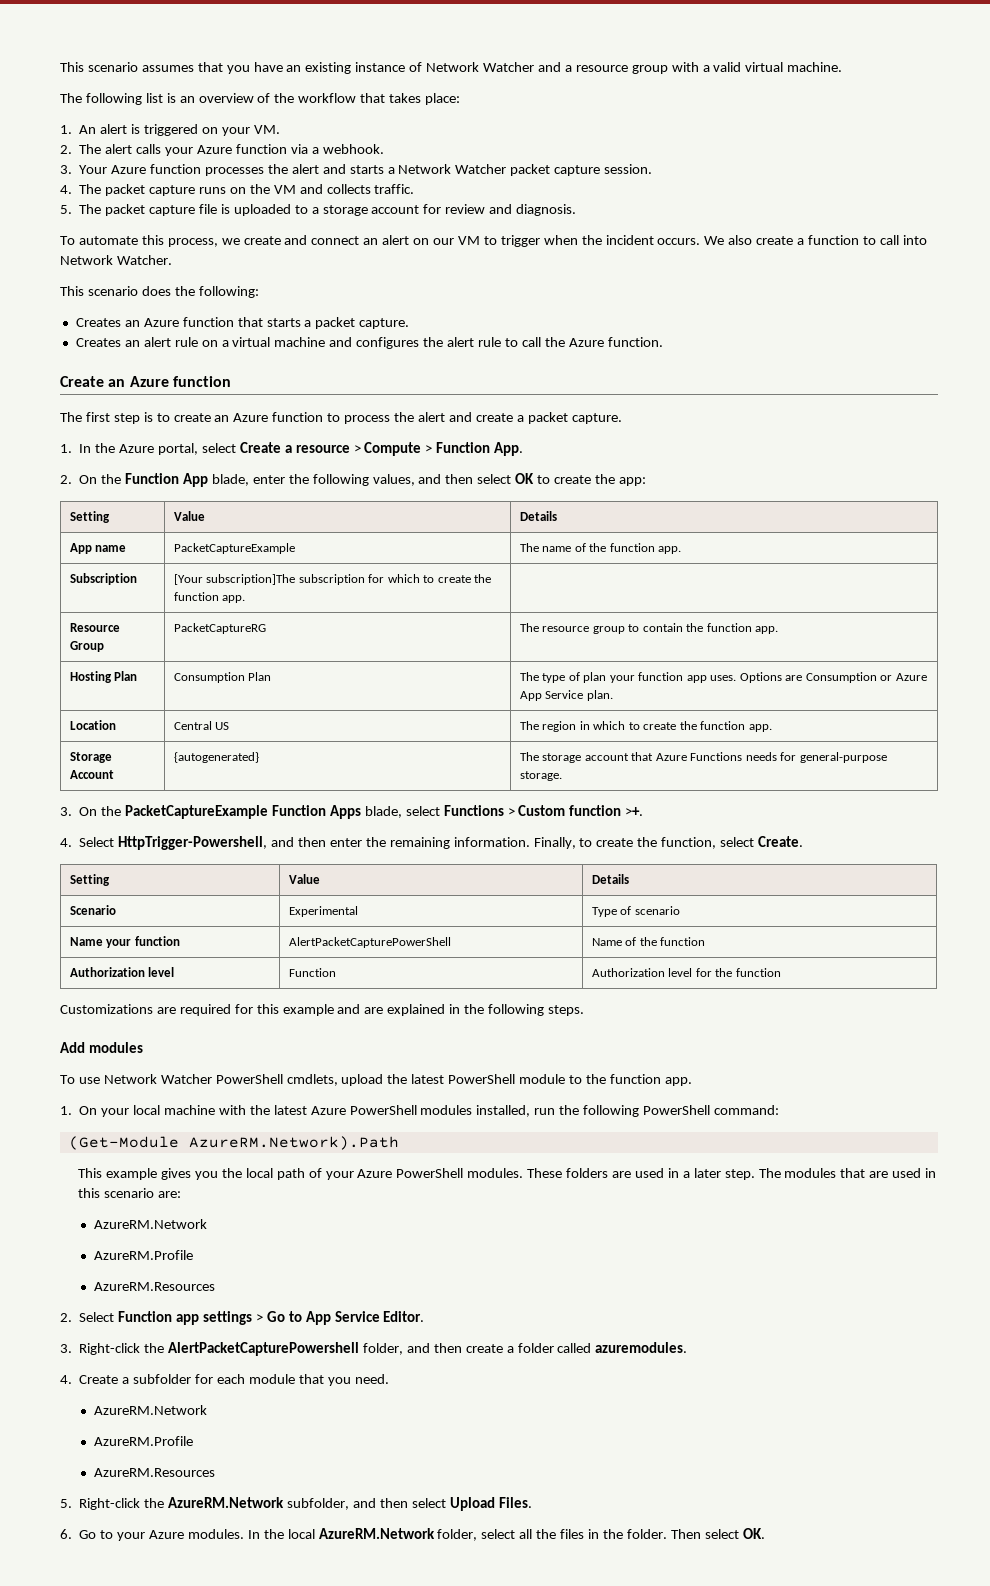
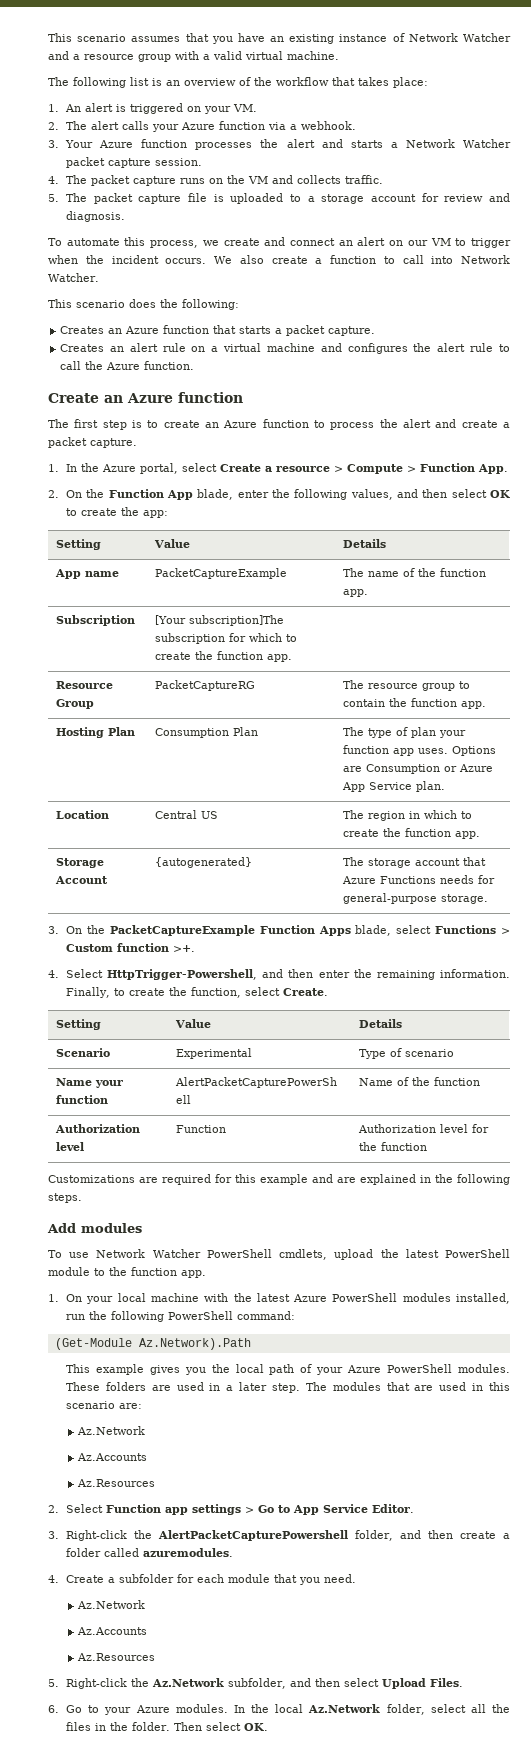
- (Get-Module AzureRM.Network).Path
+ (Get-Module Az.Network).Path
  The modules that are used in this scenario are:
- AzureRM.Network
- AzureRM.Profile
- AzureRM.Resources
+ Az.Network
+ Az.Accounts
+ Az.Resources
  4. Create a subfolder for each module that you need.
- AzureRM.Network
- AzureRM.Profile
- AzureRM.Resources
+ Az.Network
+ Az.Accounts
+ Az.Resources
- 5. Right-click the AzureRM.Network subfolder, and then select Upload Files.
+ 5. Right-click the Az.Network subfolder, and then select Upload Files.
- In the local AzureRM.Network folder, select all the files in the folder.
+ In the local Az.Network folder, select all the files in the folder.

